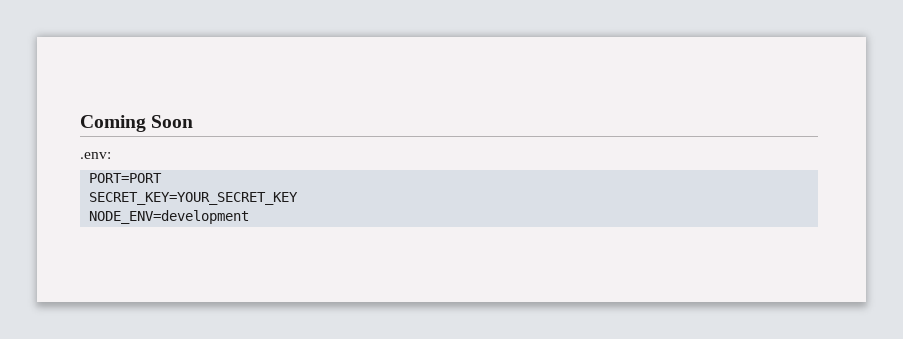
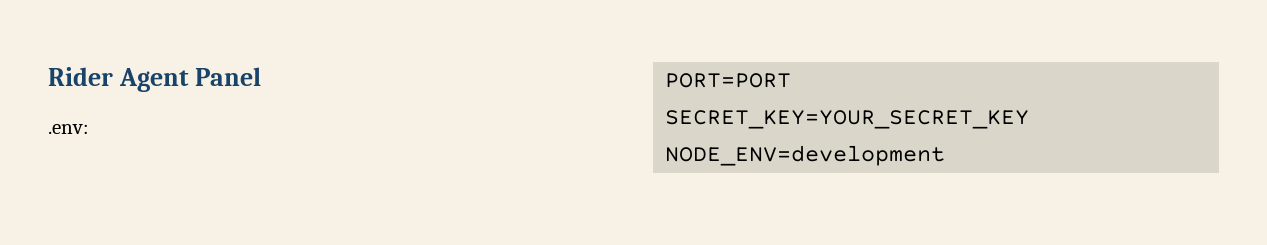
- Coming Soon
+ Rider Agent Panel

